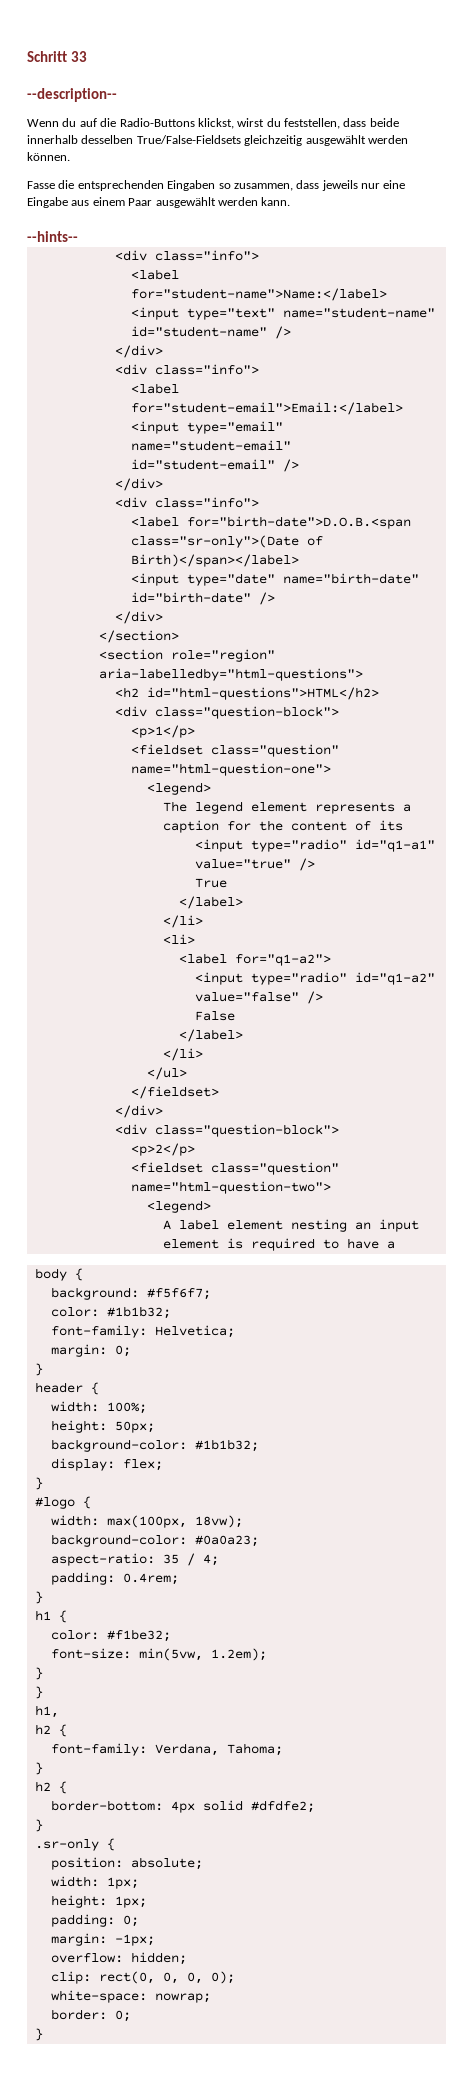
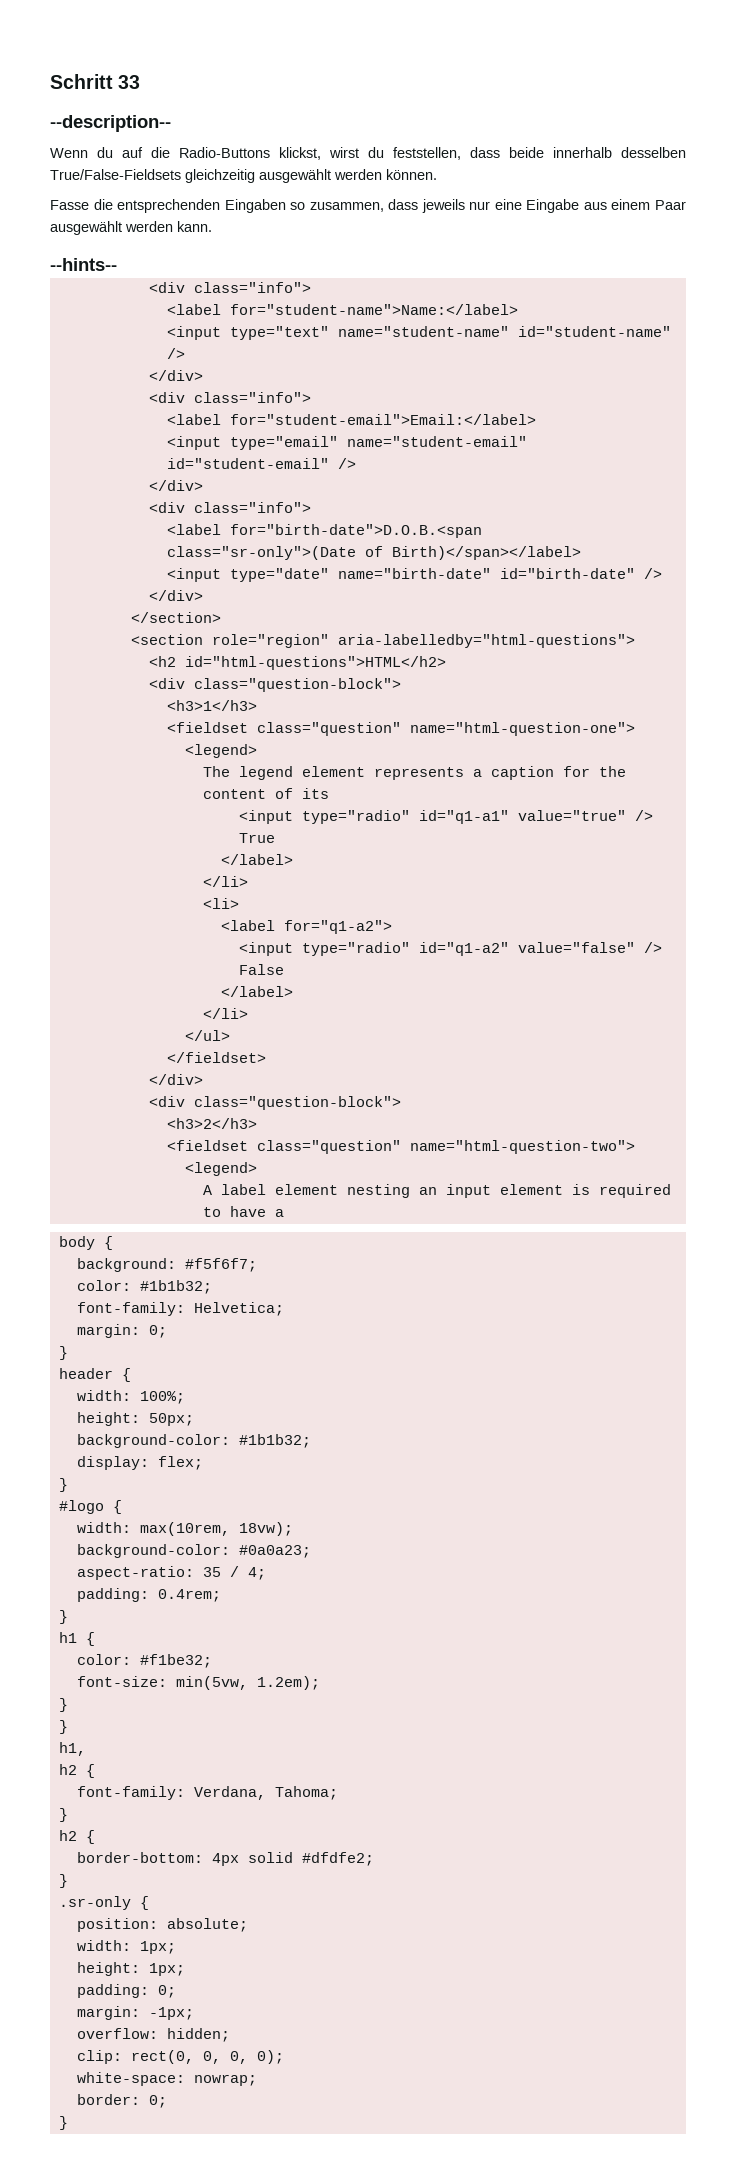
- <p>1</p>
+ <h3>1</h3>
- <p>2</p>
+ <h3>2</h3>
- width: max(100px, 18vw);
+ width: max(10rem, 18vw);

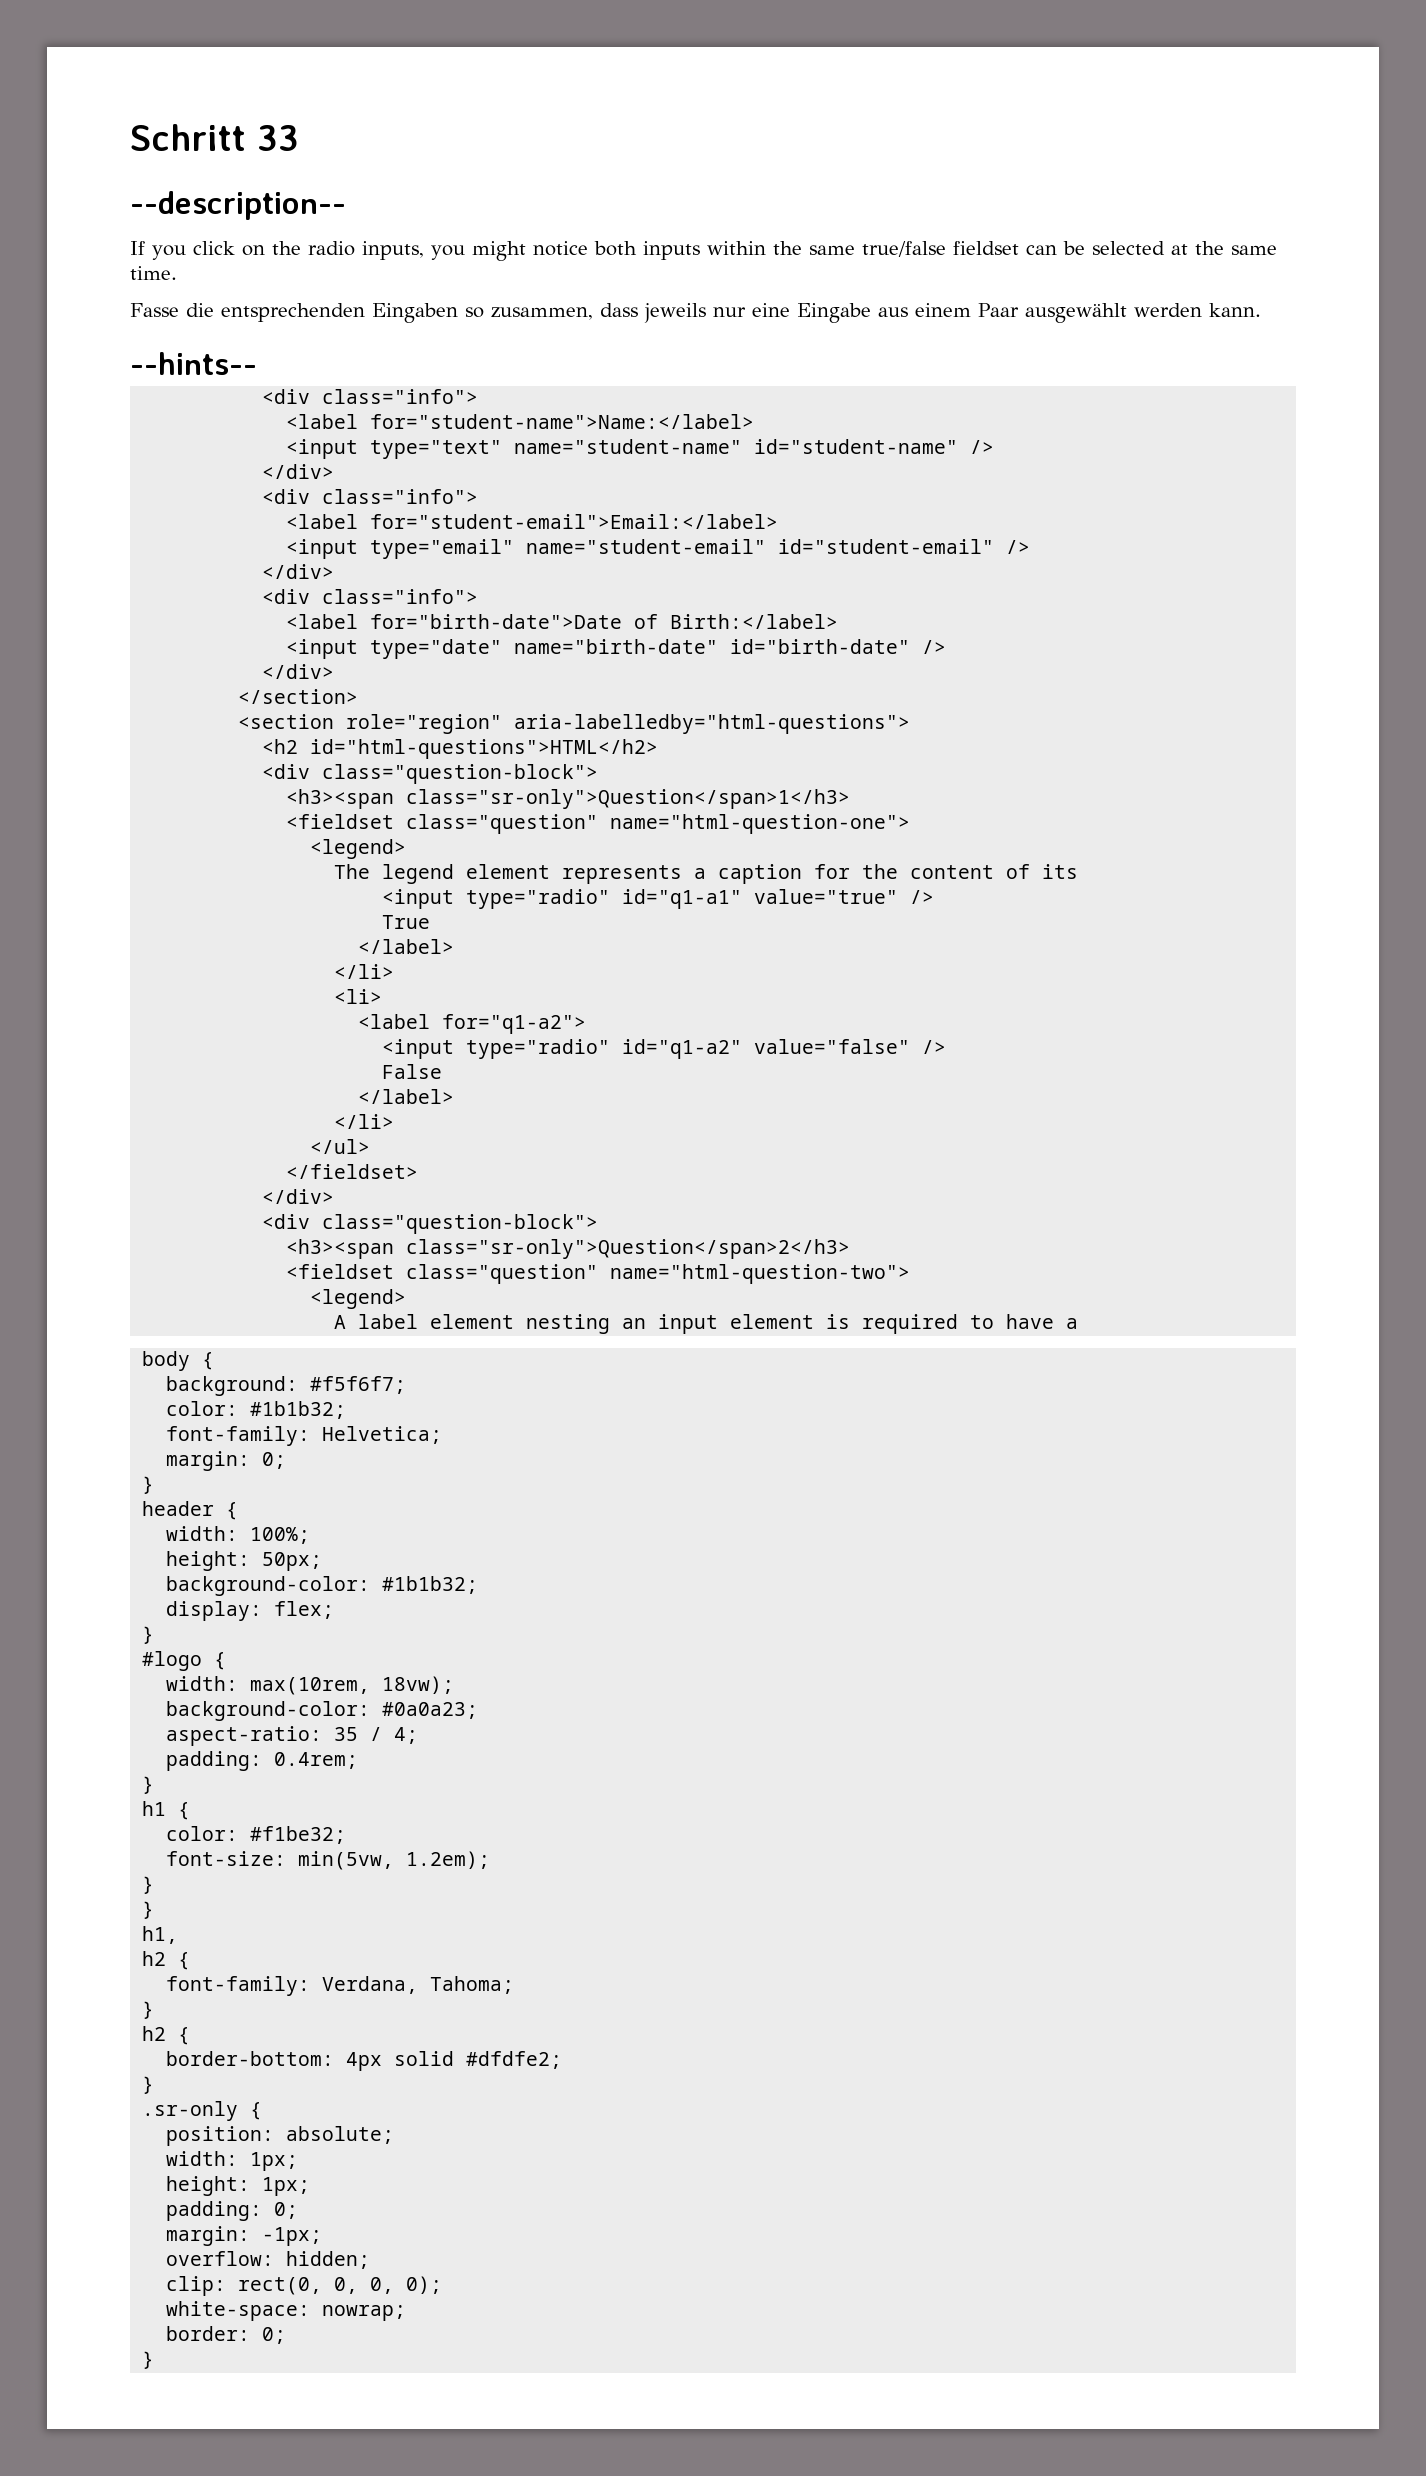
- Wenn du auf die Radio-Buttons klickst, wirst du feststellen, dass beide innerhalb desselben True/False-Fieldsets gleichzeitig ausgewählt werden können.
+ If you click on the radio inputs, you might notice both inputs within the same true/false fieldset can be selected at the same time.
- <label for="birth-date">D.O.B.<span class="sr-only">(Date of Birth)</span></label>
+ <label for="birth-date">Date of Birth:</label>
- <h3>1</h3>
+ <h3><span class="sr-only">Question</span>1</h3>
- <h3>2</h3>
+ <h3><span class="sr-only">Question</span>2</h3>

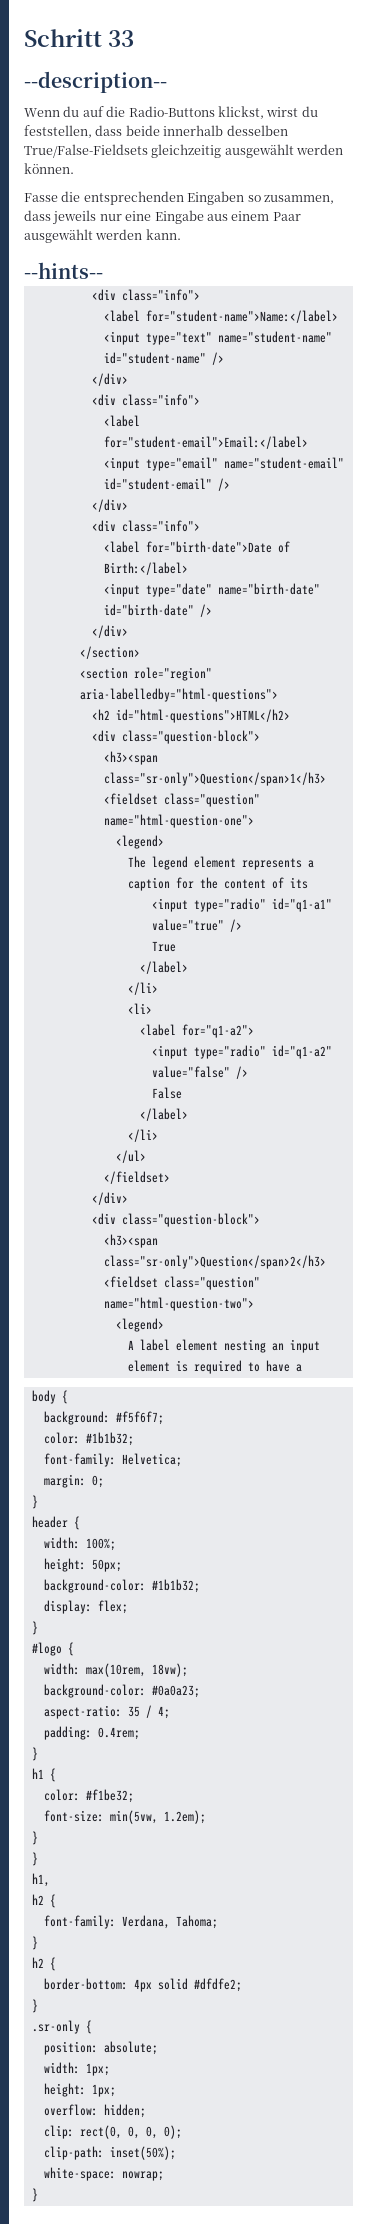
- If you click on the radio inputs, you might notice both inputs within the same true/false fieldset can be selected at the same time.
+ Wenn du auf die Radio-Buttons klickst, wirst du feststellen, dass beide innerhalb desselben True/False-Fieldsets gleichzeitig ausgewählt werden können.
- padding: 0;
- margin: -1px;
+ clip-path: inset(50%);
- border: 0;

